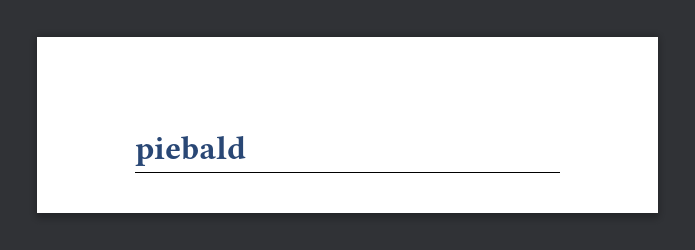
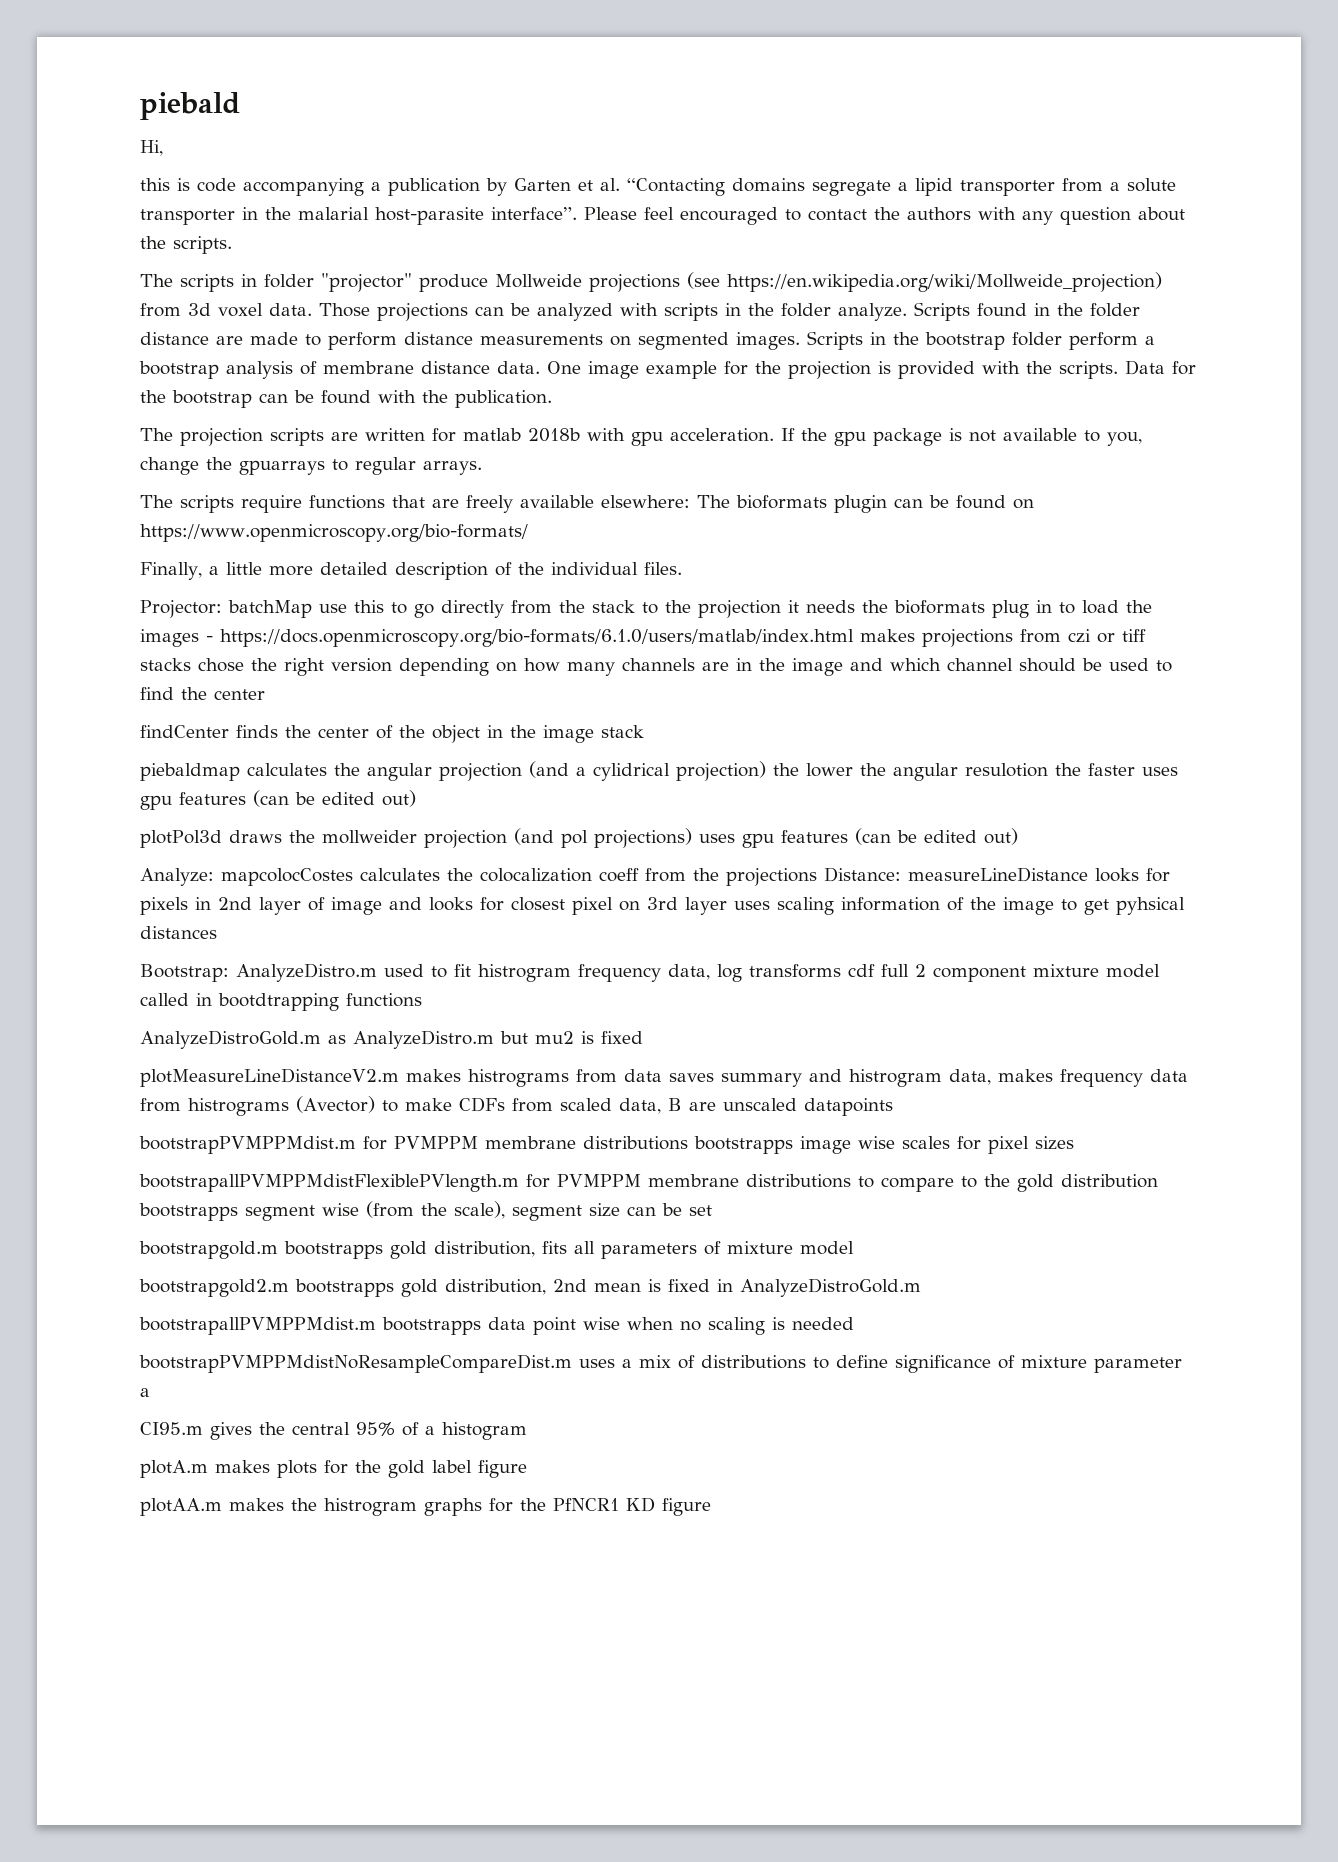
+ Hi,
+ this is code accompanying a publication by Garten et al. “Contacting domains segregate a lipid transporter from a solute transporter in the malarial host-parasite interface”. Please feel encouraged to contact the authors with any question about the scripts.
+ The scripts in folder "projector" produce Mollweide projections (see https://en.wikipedia.org/wiki/Mollweide_projection) from 3d voxel data. Those projections can be analyzed with scripts in the folder analyze. Scripts found in the folder distance are made to perform distance measurements on segmented images. Scripts in the bootstrap folder perform a bootstrap analysis of membrane distance data. One image example for the projection is provided with the scripts. Data for the bootstrap can be found with the publication.
+ The projection scripts are written for matlab 2018b with gpu acceleration. If the gpu package is not available to you, change the gpuarrays to regular arrays.
+ The scripts require functions that are freely available elsewhere: The bioformats plugin can be found on https://www.openmicroscopy.org/bio-formats/
+ Finally, a little more detailed description of the individual files.
+ Projector: batchMap use this to go directly from the stack to the projection it needs the bioformats plug in to load the images - https://docs.openmicroscopy.org/bio-formats/6.1.0/users/matlab/index.html makes projections from czi or tiff stacks chose the right version depending on how many channels are in the image and which channel should be used to find the center
+ findCenter finds the center of the object in the image stack
+ piebaldmap calculates the angular projection (and a cylidrical projection) the lower the angular resulotion the faster uses gpu features (can be edited out)
+ plotPol3d draws the mollweider projection (and pol projections) uses gpu features (can be edited out)
+ Analyze: mapcolocCostes calculates the colocalization coeff from the projections Distance: measureLineDistance looks for pixels in 2nd layer of image and looks for closest pixel on 3rd layer uses scaling information of the image to get pyhsical distances
+ Bootstrap: AnalyzeDistro.m used to fit histrogram frequency data, log transforms cdf full 2 component mixture model called in bootdtrapping functions
+ AnalyzeDistroGold.m as AnalyzeDistro.m but mu2 is fixed
+ plotMeasureLineDistanceV2.m makes histrograms from data saves summary and histrogram data, makes frequency data from histrograms (Avector) to make CDFs from scaled data, B are unscaled datapoints
+ bootstrapPVMPPMdist.m for PVMPPM membrane distributions bootstrapps image wise scales for pixel sizes
+ bootstrapallPVMPPMdistFlexiblePVlength.m for PVMPPM membrane distributions to compare to the gold distribution bootstrapps segment wise (from the scale), segment size can be set
+ bootstrapgold.m bootstrapps gold distribution, fits all parameters of mixture model
+ bootstrapgold2.m bootstrapps gold distribution, 2nd mean is fixed in AnalyzeDistroGold.m
+ bootstrapallPVMPPMdist.m bootstrapps data point wise when no scaling is needed
+ bootstrapPVMPPMdistNoResampleCompareDist.m uses a mix of distributions to define significance of mixture parameter a
+ CI95.m gives the central 95% of a histogram
+ plotA.m makes plots for the gold label figure
+ plotAA.m makes the histrogram graphs for the PfNCR1 KD figure

